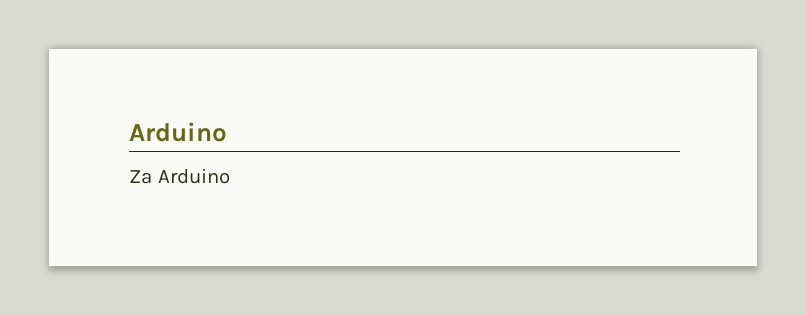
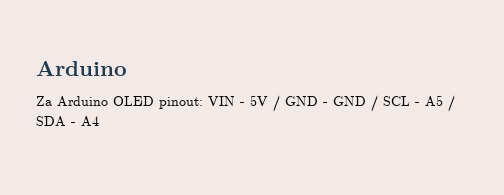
- Za Arduino
+ Za Arduino OLED pinout: VIN - 5V / GND - GND / SCL - A5 / SDA - A4

